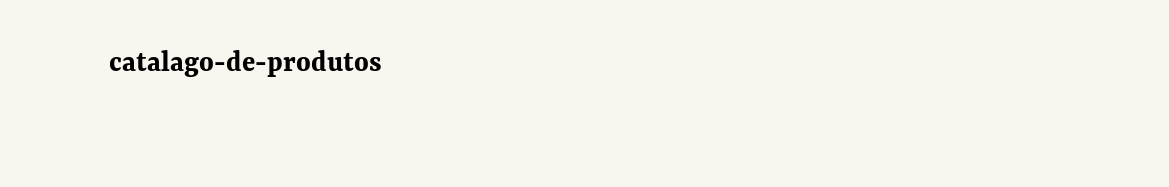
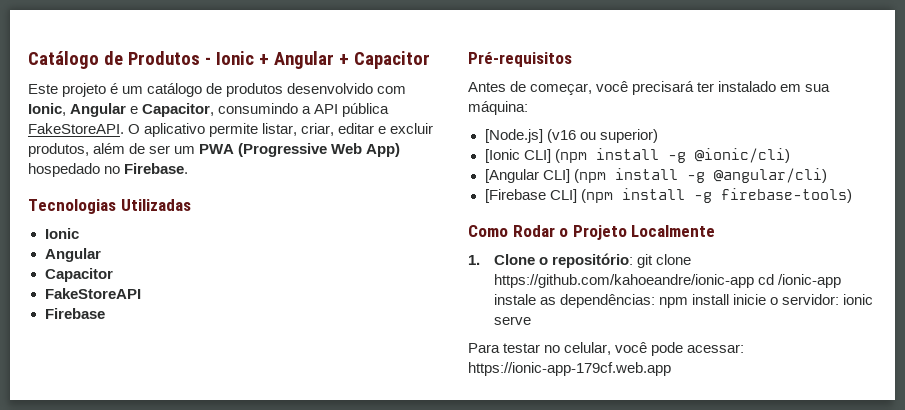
- catalago-de-produtos
+ Catálogo de Produtos - Ionic + Angular + Capacitor
+ Este projeto é um catálogo de produtos desenvolvido com Ionic, Angular e Capacitor, consumindo a API pública FakeStoreAPI. O aplicativo permite listar, criar, editar e excluir produtos, além de ser um PWA (Progressive Web App) hospedado no Firebase.
+ Tecnologias Utilizadas
+ Ionic
+ Angular
+ Capacitor
+ FakeStoreAPI
+ Firebase
+ Pré-requisitos
+ Antes de começar, você precisará ter instalado em sua máquina:
+ [Node.js] (v16 ou superior)
+ [Ionic CLI] (npm install -g @ionic/cli)
+ [Angular CLI] (npm install -g @angular/cli)
+ [Firebase CLI] (npm install -g firebase-tools)
+ Como Rodar o Projeto Localmente
+ 1. Clone o repositório: git clone https://github.com/kahoeandre/ionic-app cd /ionic-app instale as dependências: npm install inicie o servidor: ionic serve
+ Para testar no celular, você pode acessar: https://ionic-app-179cf.web.app

